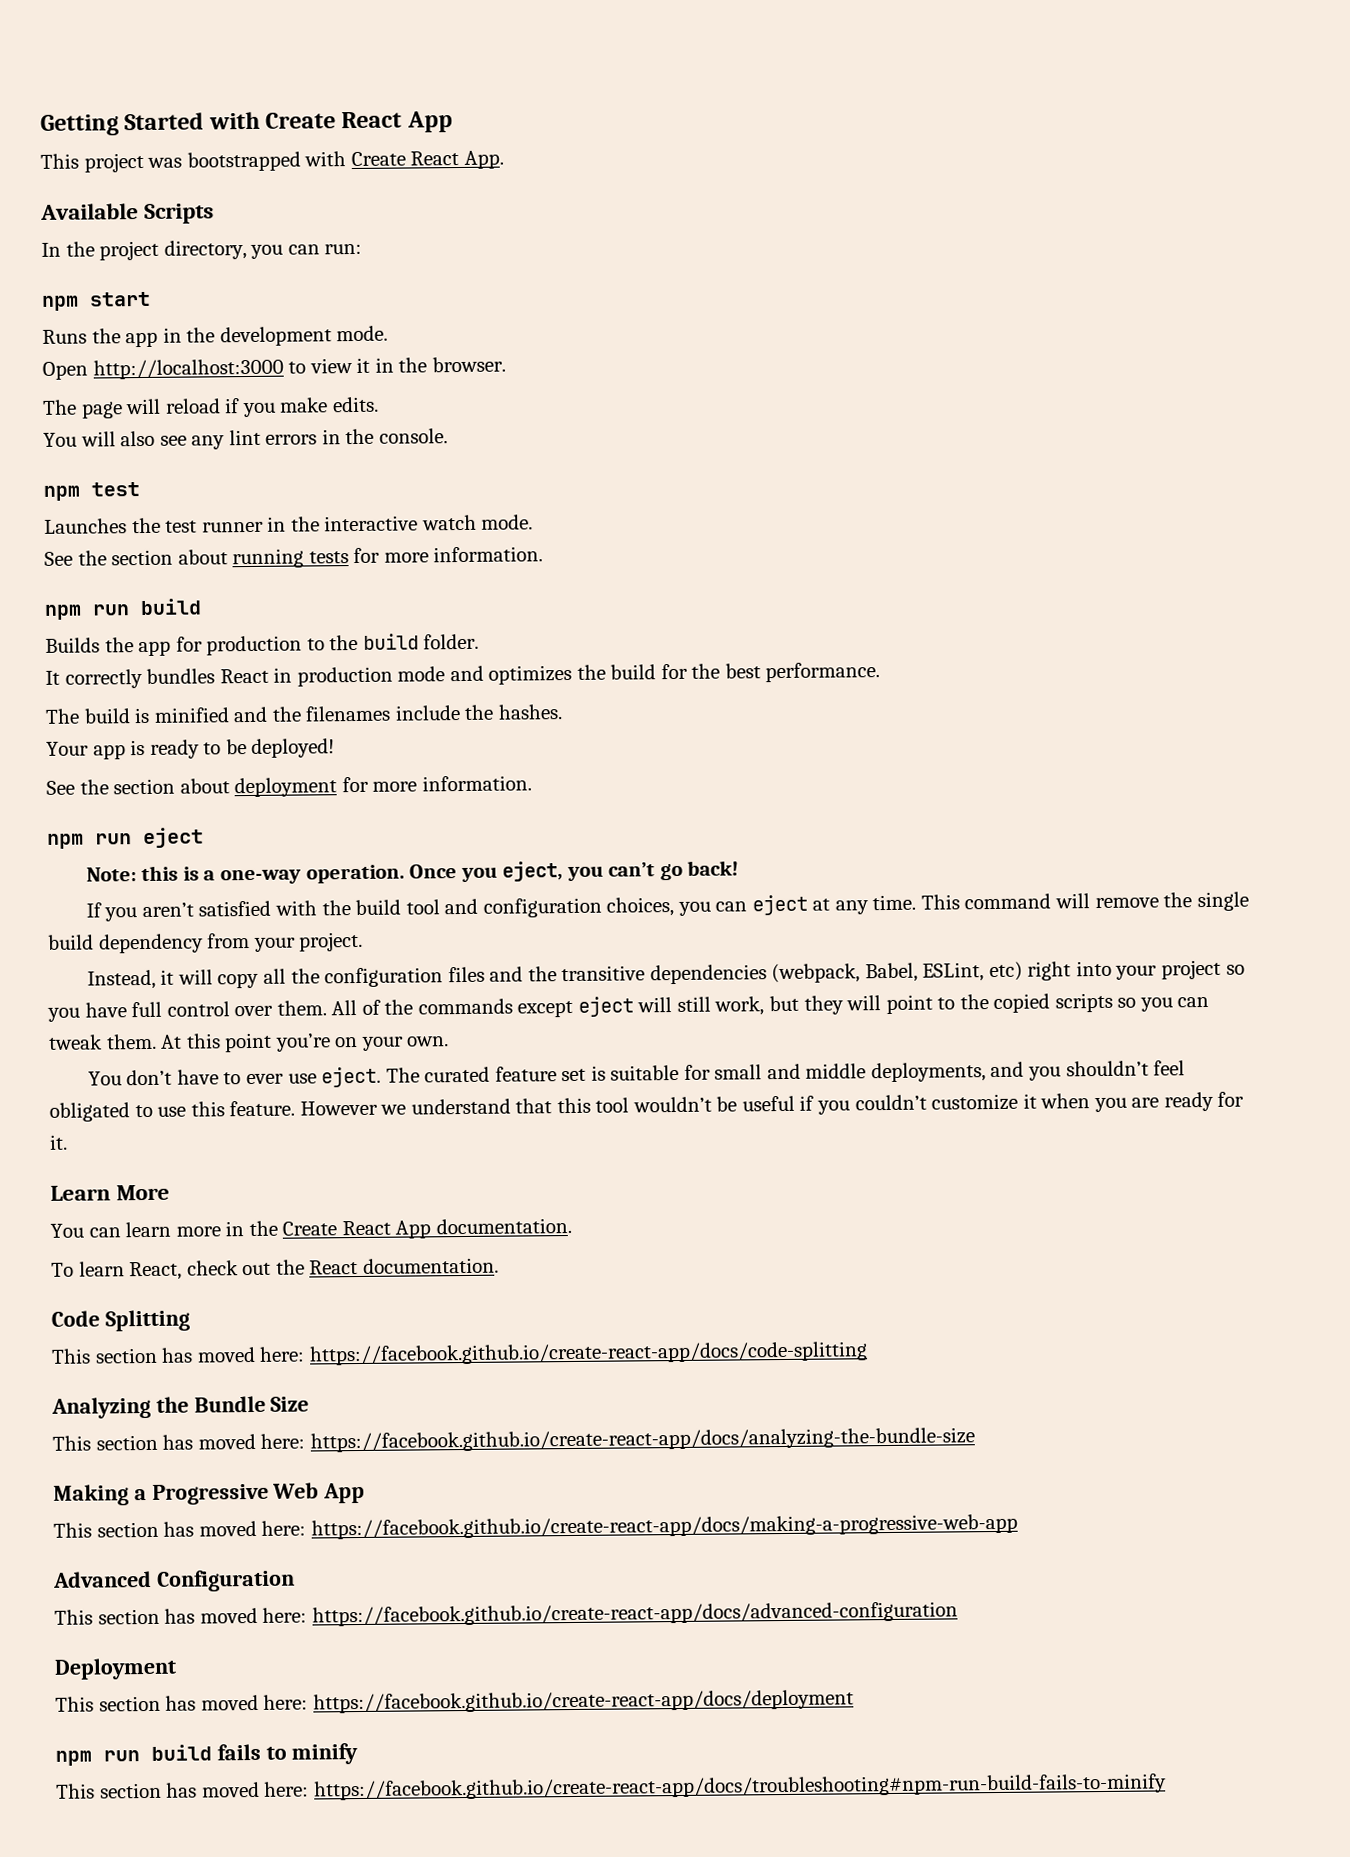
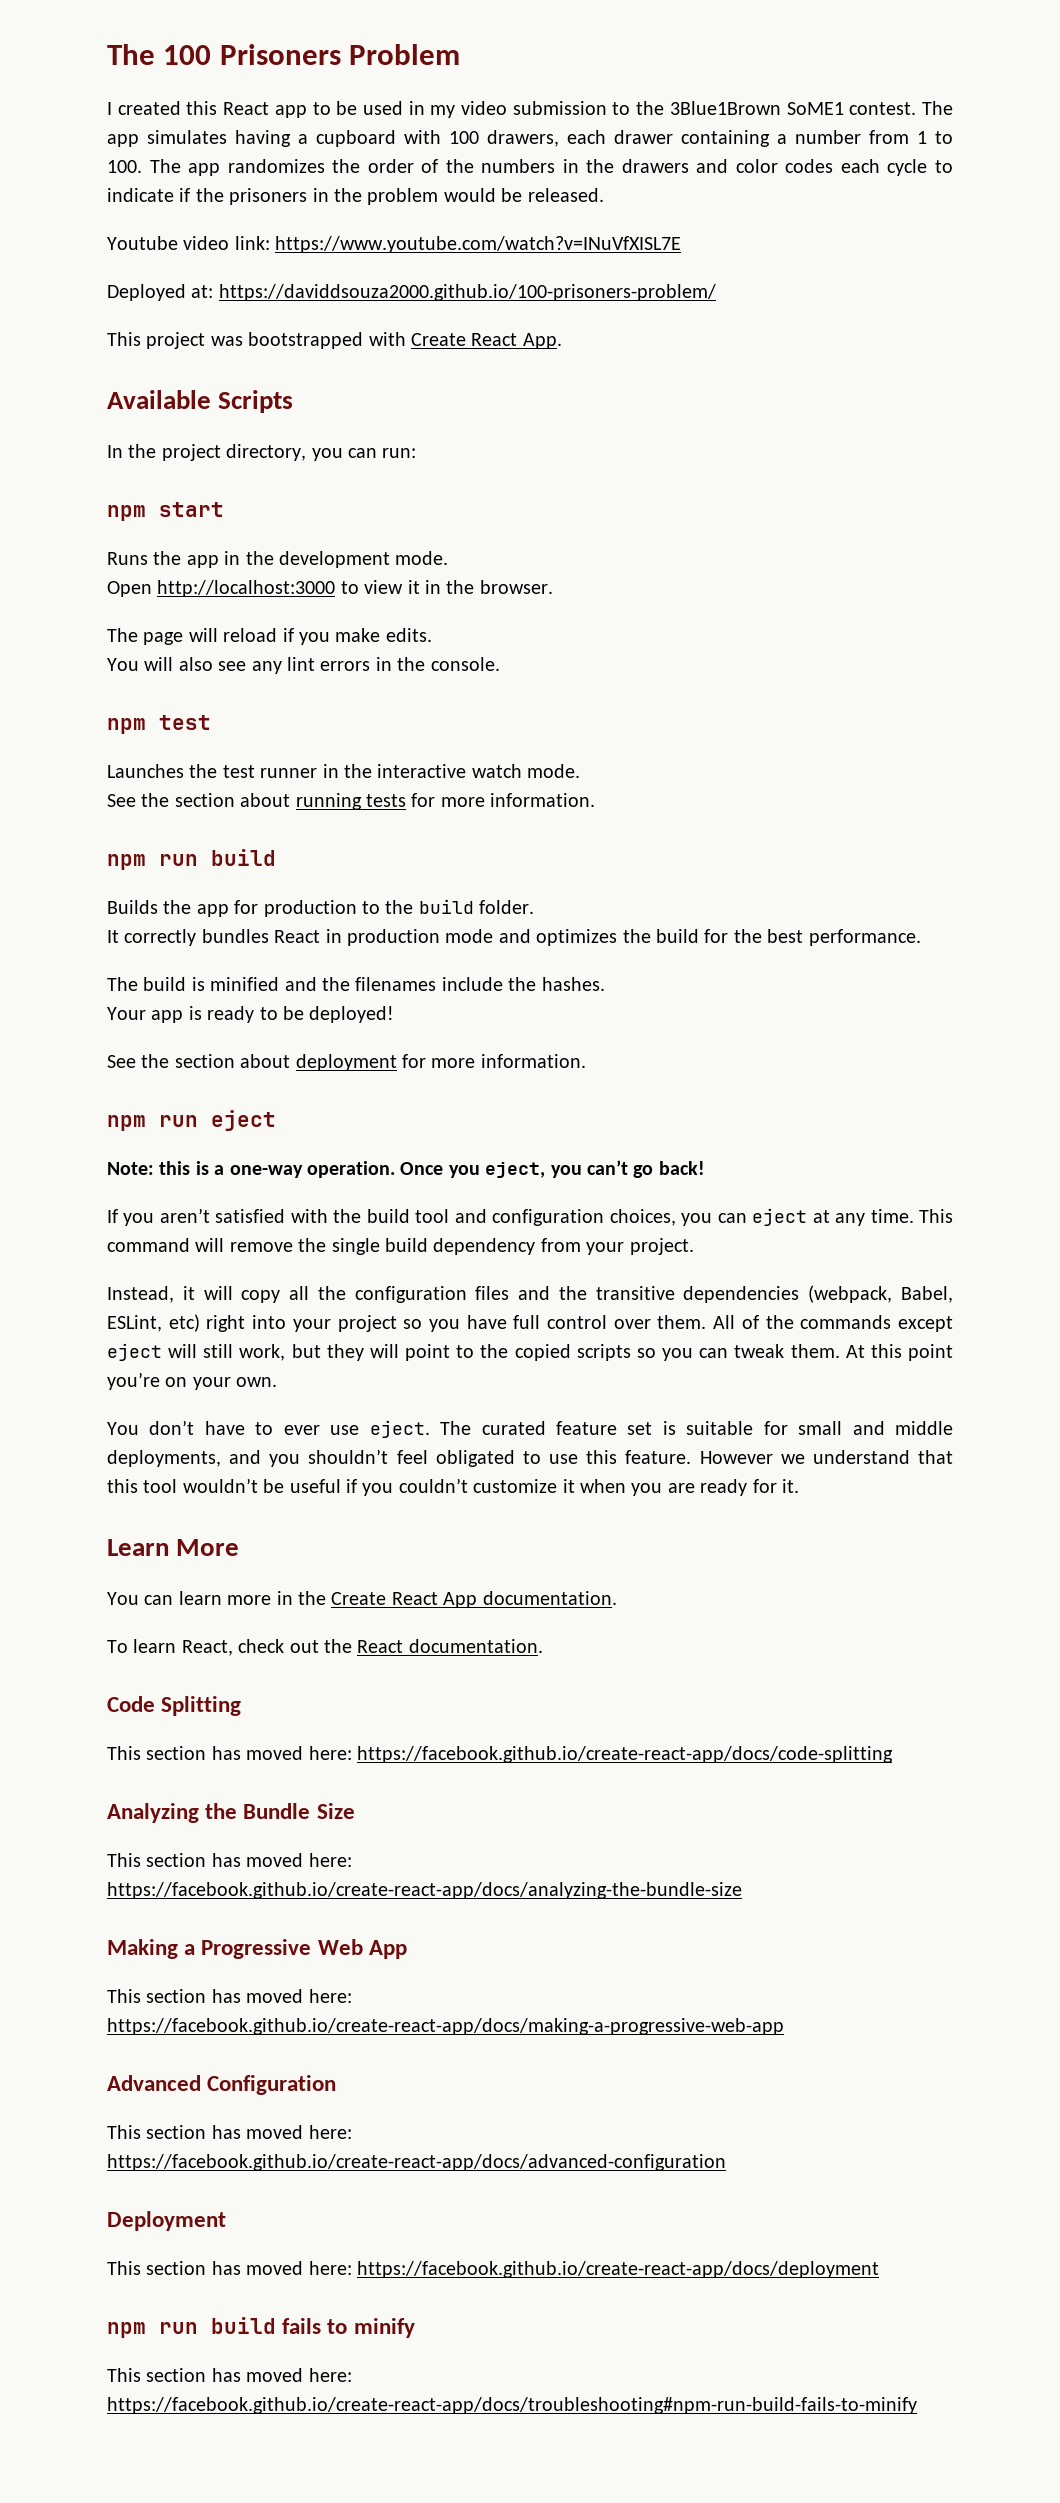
- Getting Started with Create React App
+ The 100 Prisoners Problem
+ I created this React app to be used in my video submission to the 3Blue1Brown SoME1 contest. The app simulates having a cupboard with 100 drawers, each drawer containing a number from 1 to 100. The app randomizes the order of the numbers in the drawers and color codes each cycle to indicate if the prisoners in the problem would be released.
+ Youtube video link: https://www.youtube.com/watch?v=INuVfXISL7E
+ Deployed at: https://daviddsouza2000.github.io/100-prisoners-problem/

